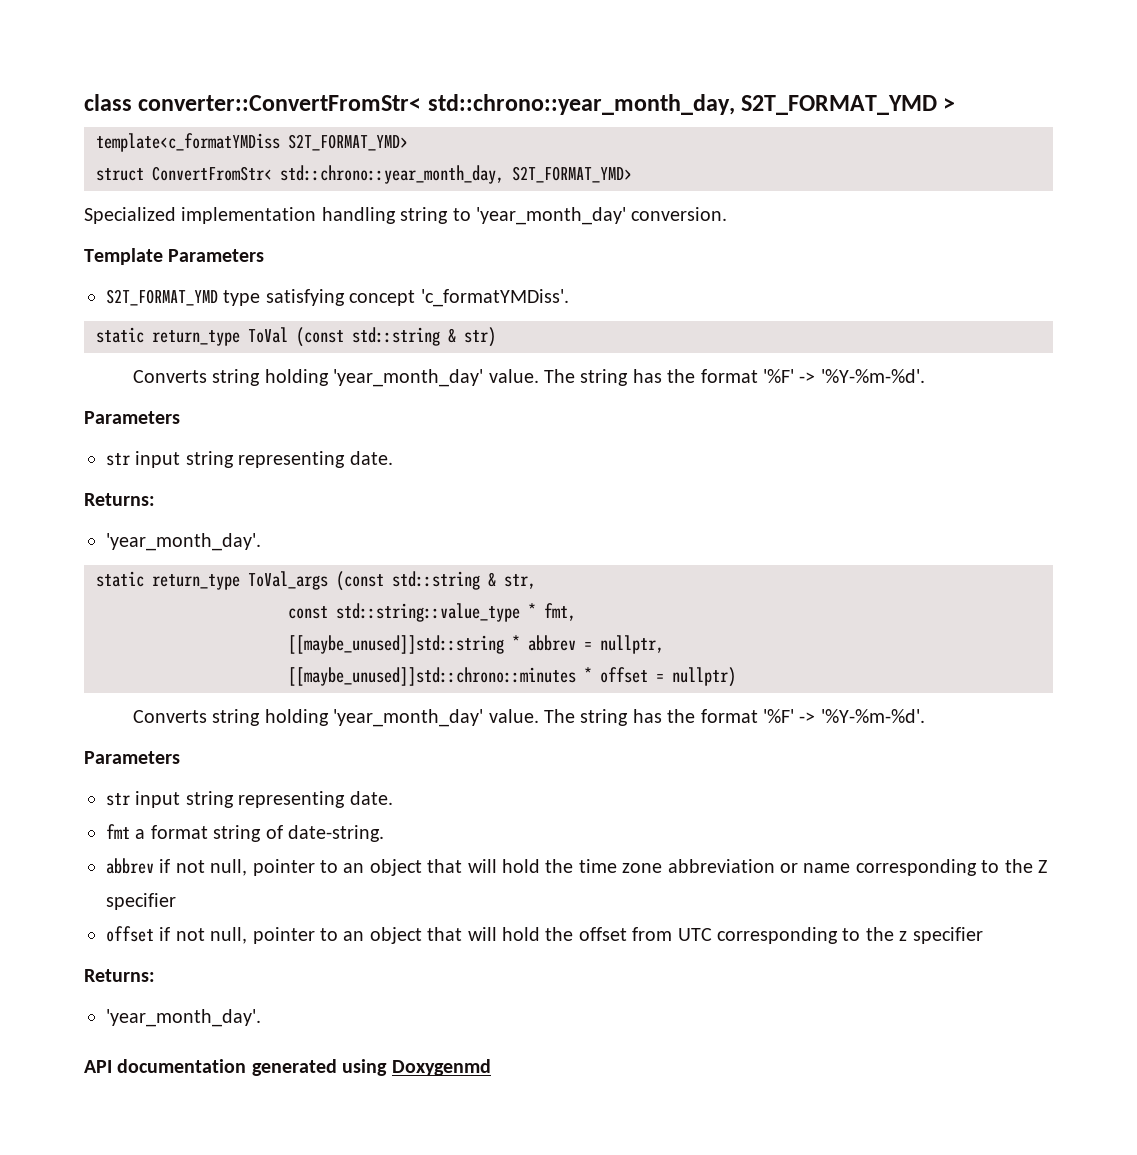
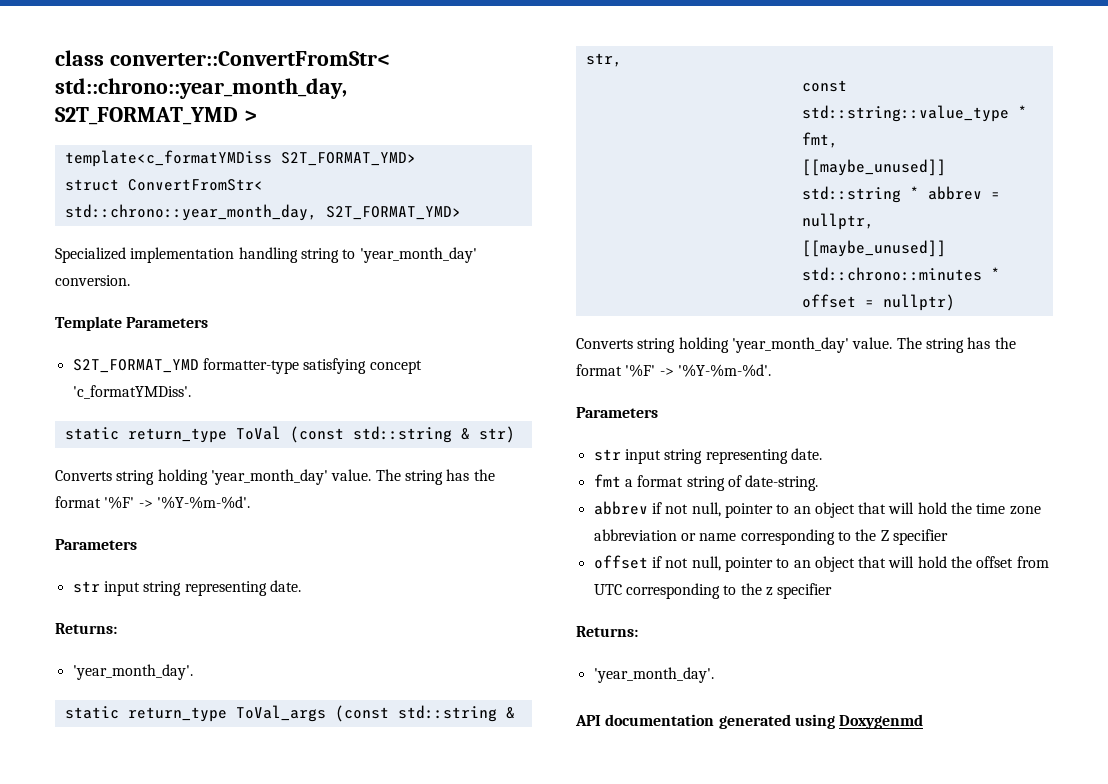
- S2T_FORMAT_YMD type satisfying concept 'c_formatYMDiss'.
+ S2T_FORMAT_YMD formatter-type satisfying concept 'c_formatYMDiss'.
- [[maybe_unused]]std::string * abbrev = nullptr,
+ [[maybe_unused]] std::string * abbrev = nullptr,
- [[maybe_unused]]std::chrono::minutes * offset = nullptr)
+ [[maybe_unused]] std::chrono::minutes * offset = nullptr)

